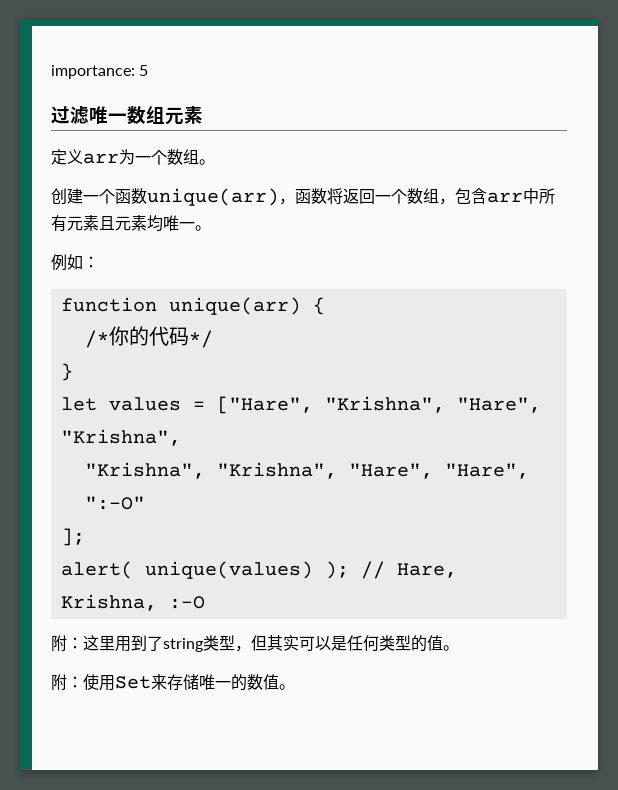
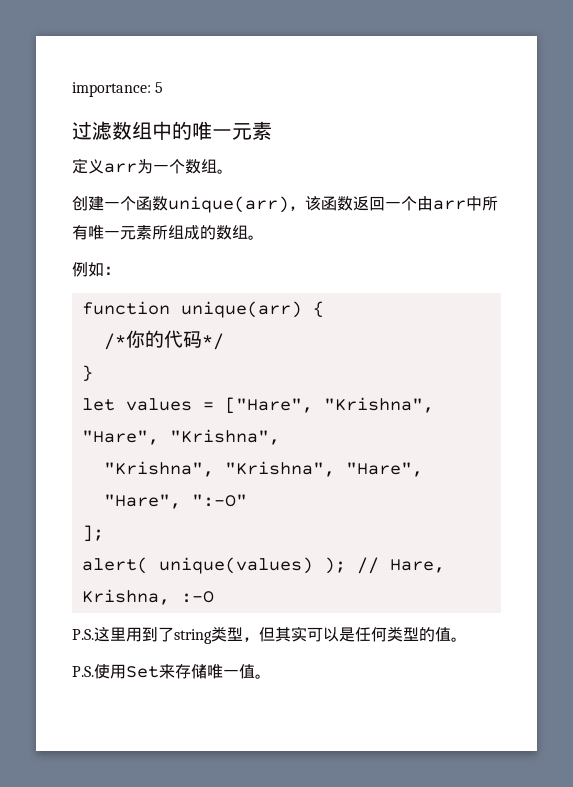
- 过滤唯一数组元素
+ 过滤数组中的唯一元素
- 创建一个函数unique(arr)，函数将返回一个数组，包含arr中所有元素且元素均唯一。
+ 创建一个函数unique(arr)，该函数返回一个由arr中所有唯一元素所组成的数组。
- 附：这里用到了string类型，但其实可以是任何类型的值。
+ P.S.这里用到了string类型，但其实可以是任何类型的值。
- 附：使用Set来存储唯一的数值。
+ P.S.使用Set来存储唯一值。

